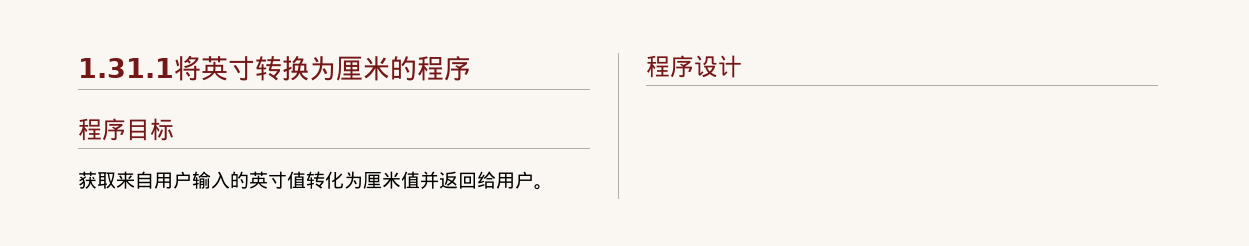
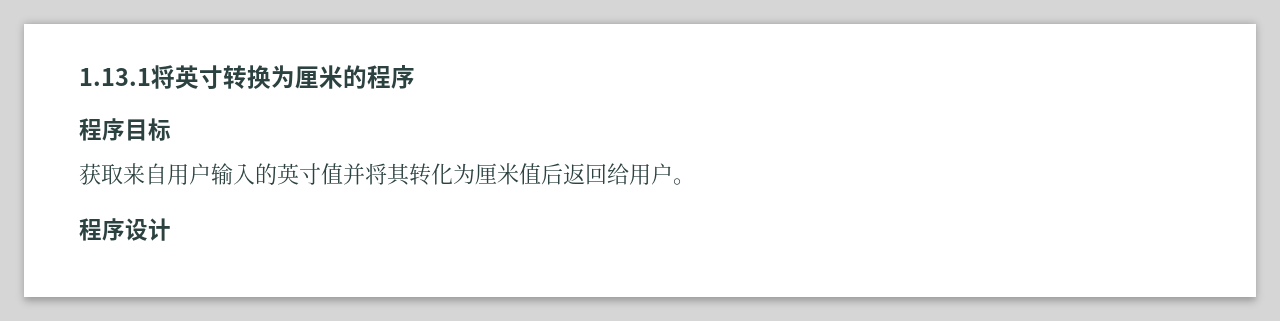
- 1.31.1将英寸转换为厘米的程序
+ 1.13.1将英寸转换为厘米的程序
- 获取来自用户输入的英寸值转化为厘米值并返回给用户。
+ 获取来自用户输入的英寸值并将其转化为厘米值后返回给用户。

